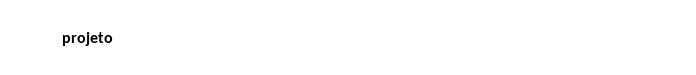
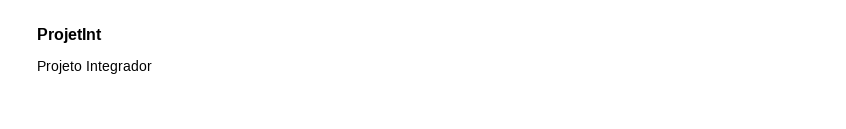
- projeto
+ ProjetInt
+ Projeto Integrador

